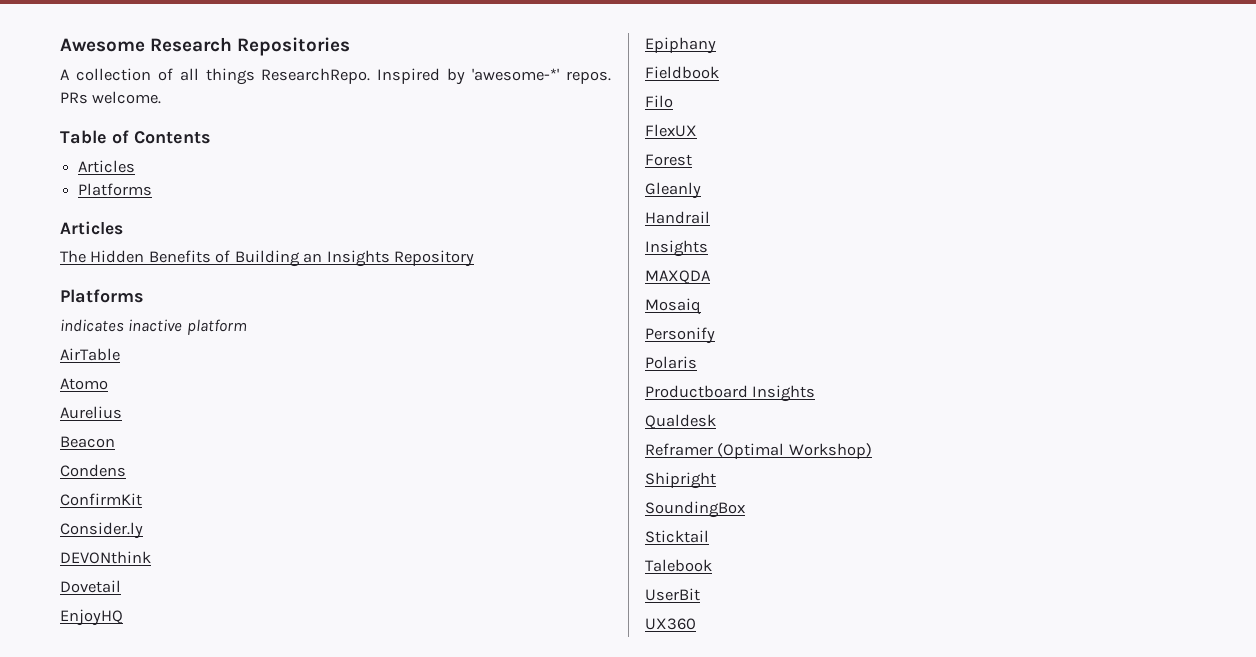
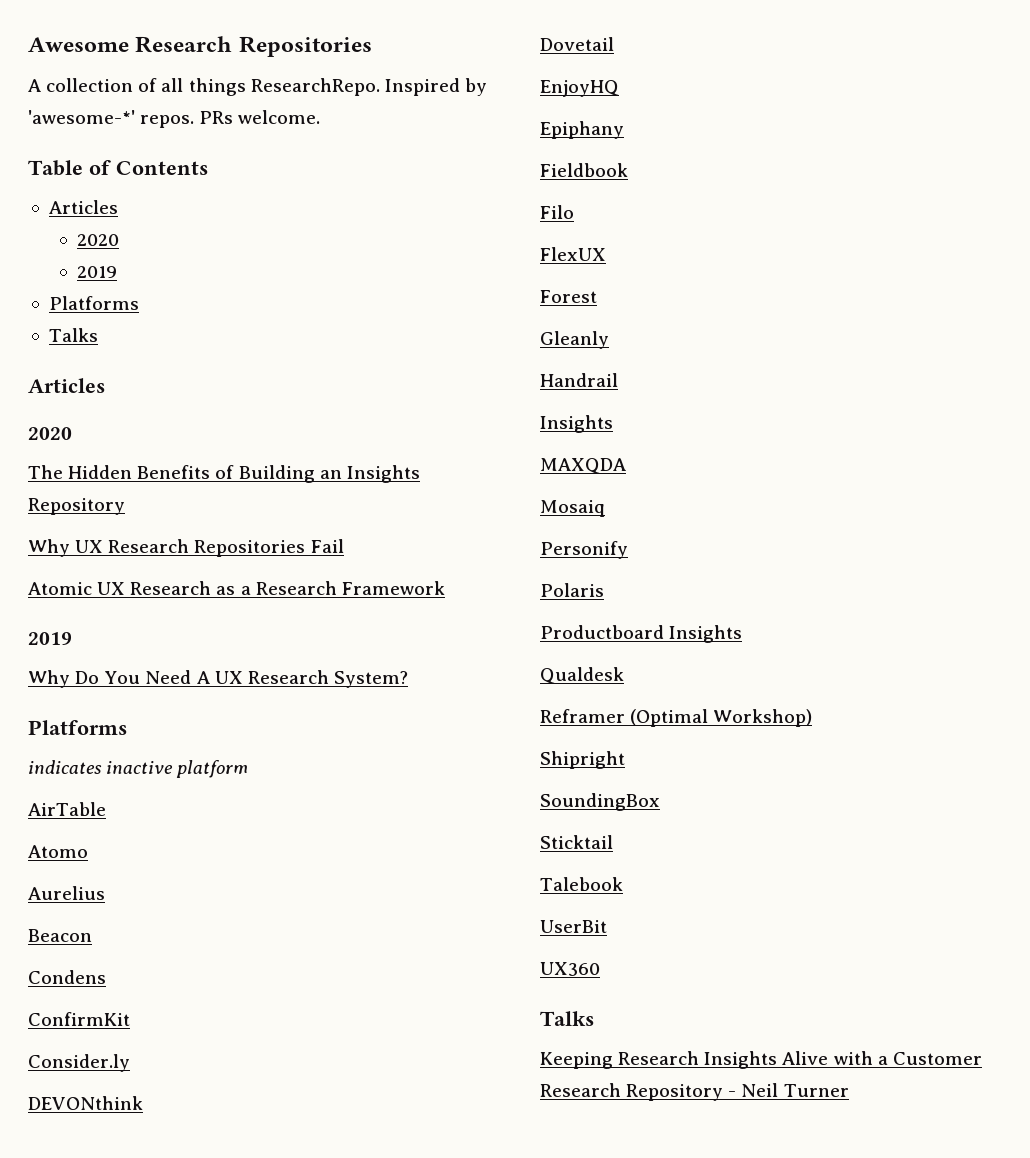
  Table of Contents
  Articles
+ 2020
+ 2019
  Platforms
+ Talks
  Articles
+ 2020
+ Why UX Research Repositories Fail
+ Atomic UX Research as a Research Framework
+ 2019
+ Why Do You Need A UX Research System?
  UX360
+ Talks
+ Keeping Research Insights Alive with a Customer Research Repository - Neil Turner

